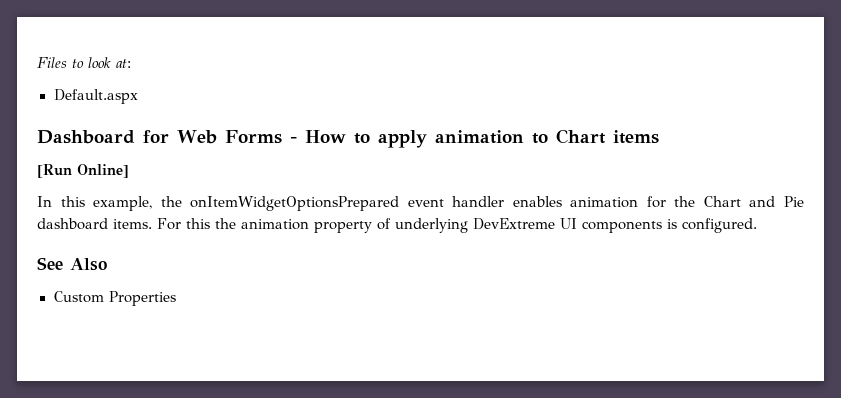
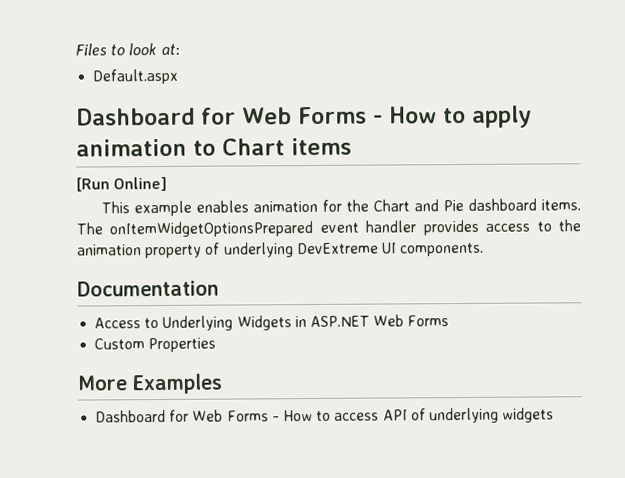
- In this example, the onItemWidgetOptionsPrepared event handler enables animation for the Chart and Pie dashboard items.
+ This example enables animation for the Chart and Pie dashboard items.
- For this the animation property of underlying DevExtreme UI components is configured.
- See Also
+ The onItemWidgetOptionsPrepared event handler provides access to the animation property of underlying DevExtreme UI components.
+ Documentation
+ Access to Underlying Widgets in ASP.NET Web Forms
  Custom Properties
+ More Examples
+ Dashboard for Web Forms - How to access API of underlying widgets

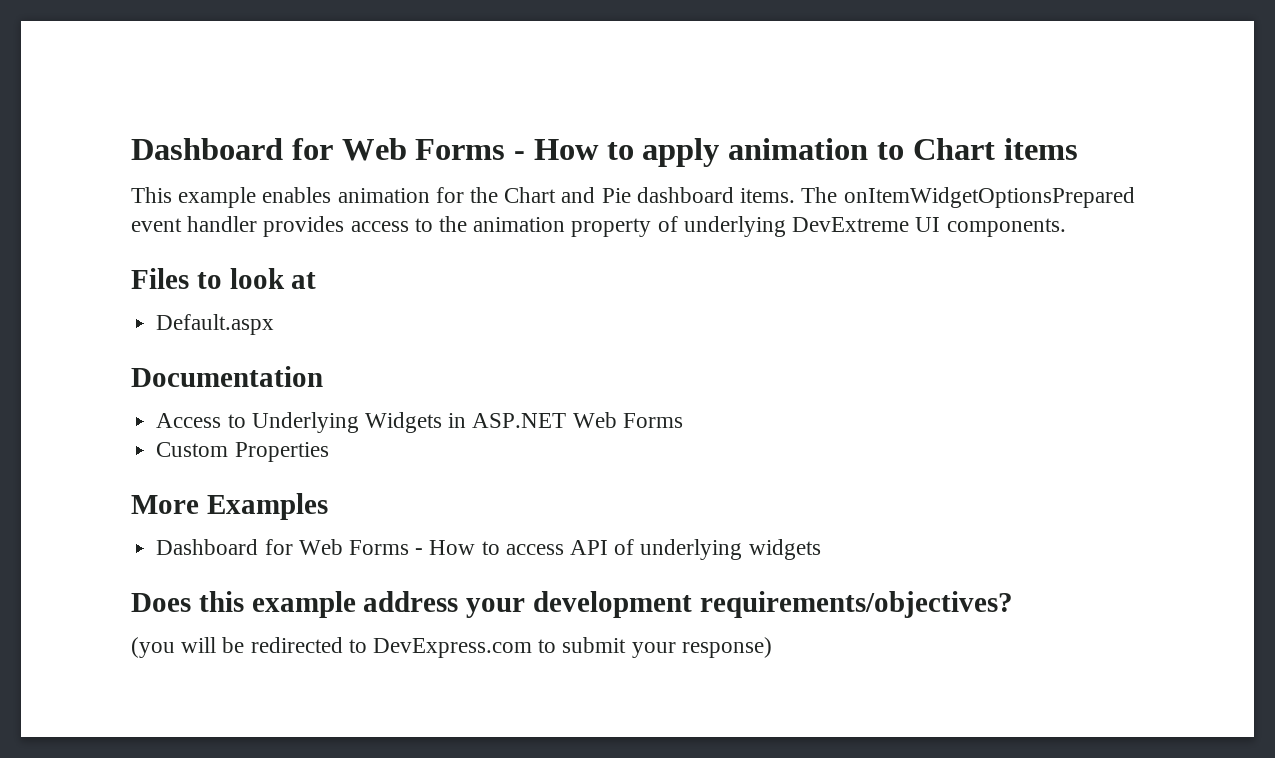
- Files to look at:
- Default.aspx
- [Run Online]
+ Files to look at
+ Default.aspx
+ Does this example address your development requirements/objectives?
+ (you will be redirected to DevExpress.com to submit your response)

